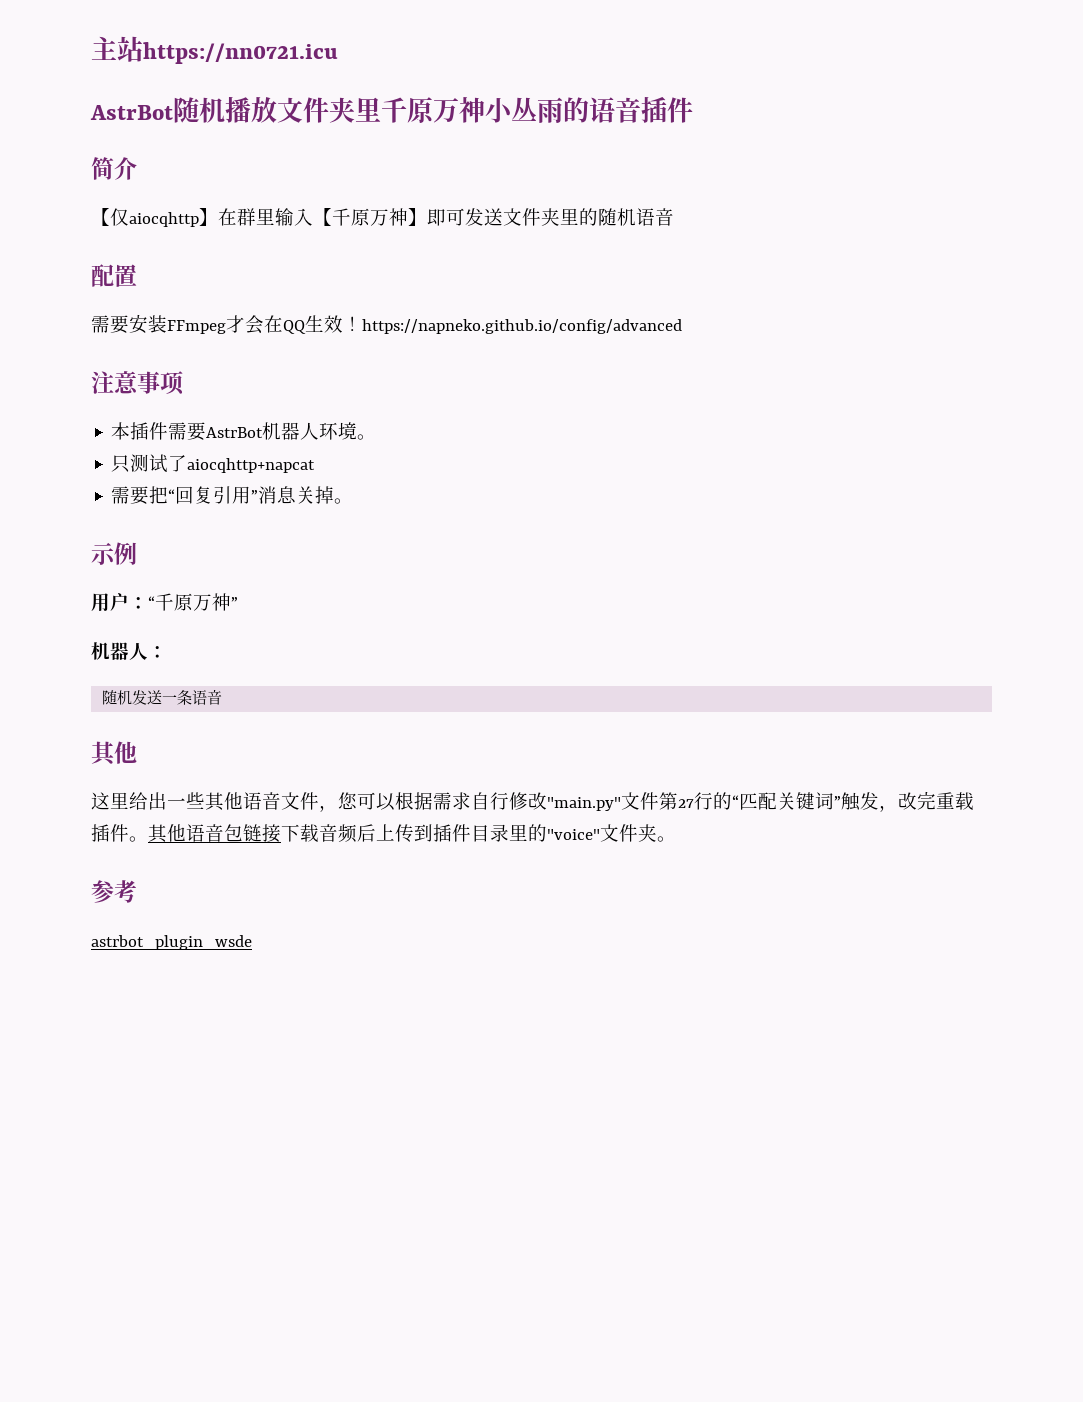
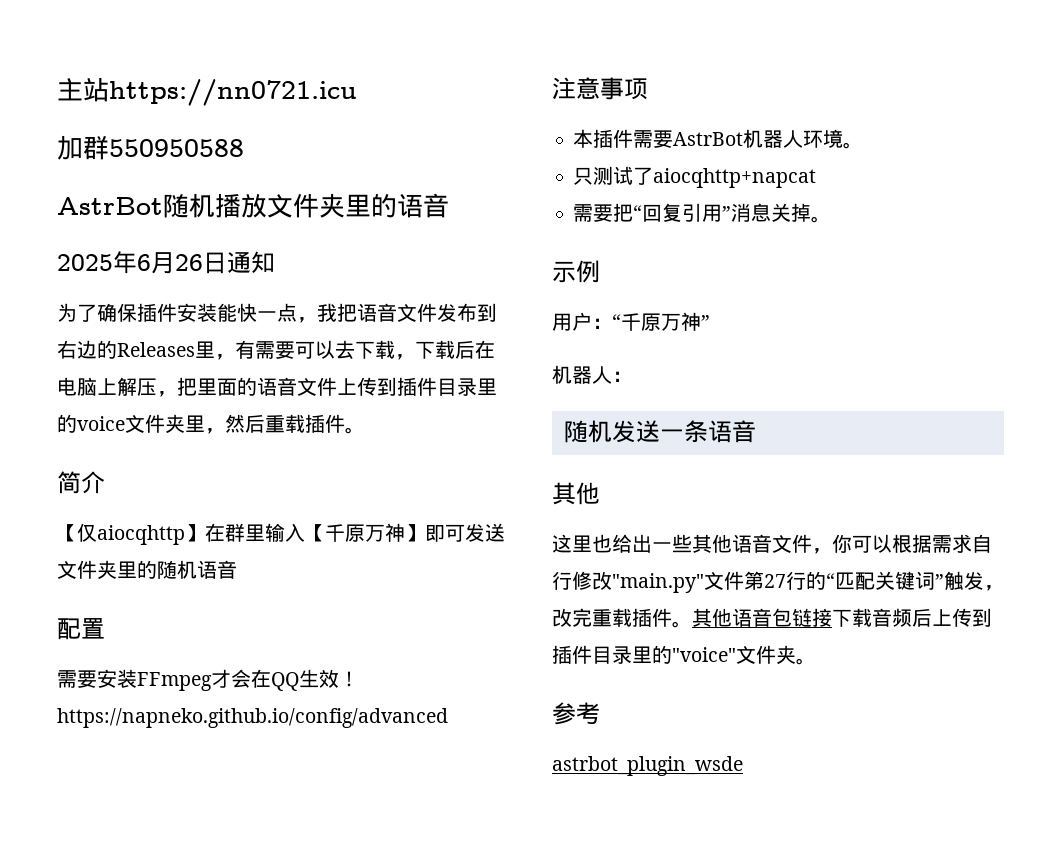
+ 加群550950588
- AstrBot随机播放文件夹里千原万神小丛雨的语音插件
+ AstrBot随机播放文件夹里的语音
+ 2025年6月26日通知
+ 为了确保插件安装能快一点，我把语音文件发布到右边的Releases里，有需要可以去下载，下载后在电脑上解压，把里面的语音文件上传到插件目录里的voice文件夹里，然后重载插件。
- 这里给出一些其他语音文件，您可以根据需求自行修改"main.py"文件第27行的“匹配关键词”触发，改完重载插件。
+ 这里也给出一些其他语音文件，你可以根据需求自行修改"main.py"文件第27行的“匹配关键词”触发，改完重载插件。

